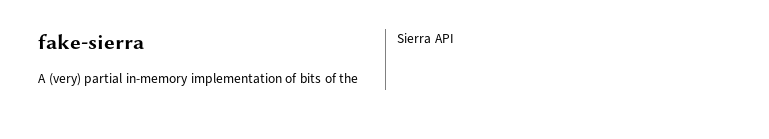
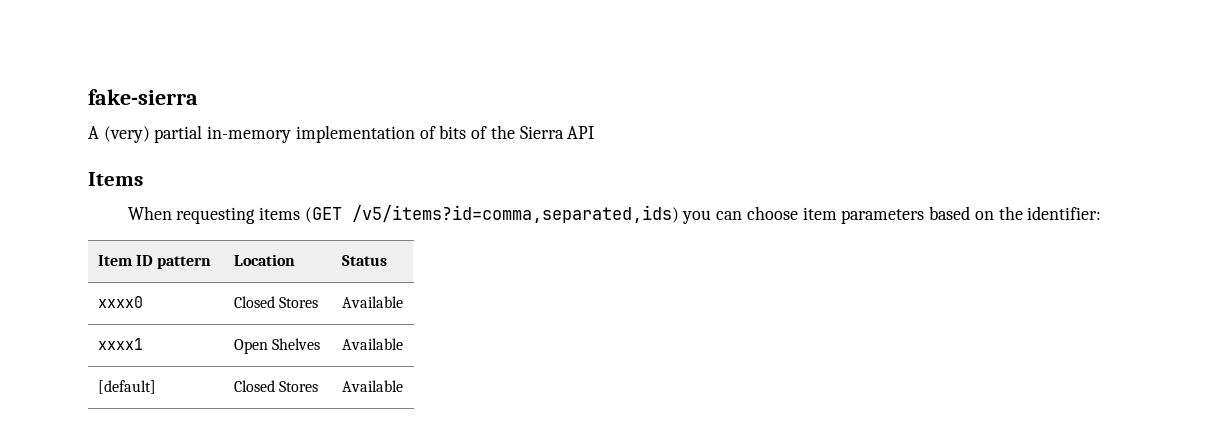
+ Items
+ When requesting items (GET /v5/items?id=comma,separated,ids) you can choose item parameters based on the identifier:
+ Item ID pattern | Location | Status
+ xxxx0 | Closed Stores | Available
+ xxxx1 | Open Shelves | Available
+ [default] | Closed Stores | Available

